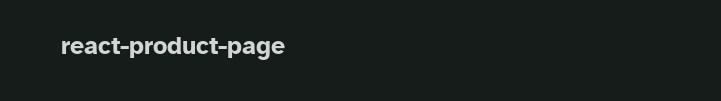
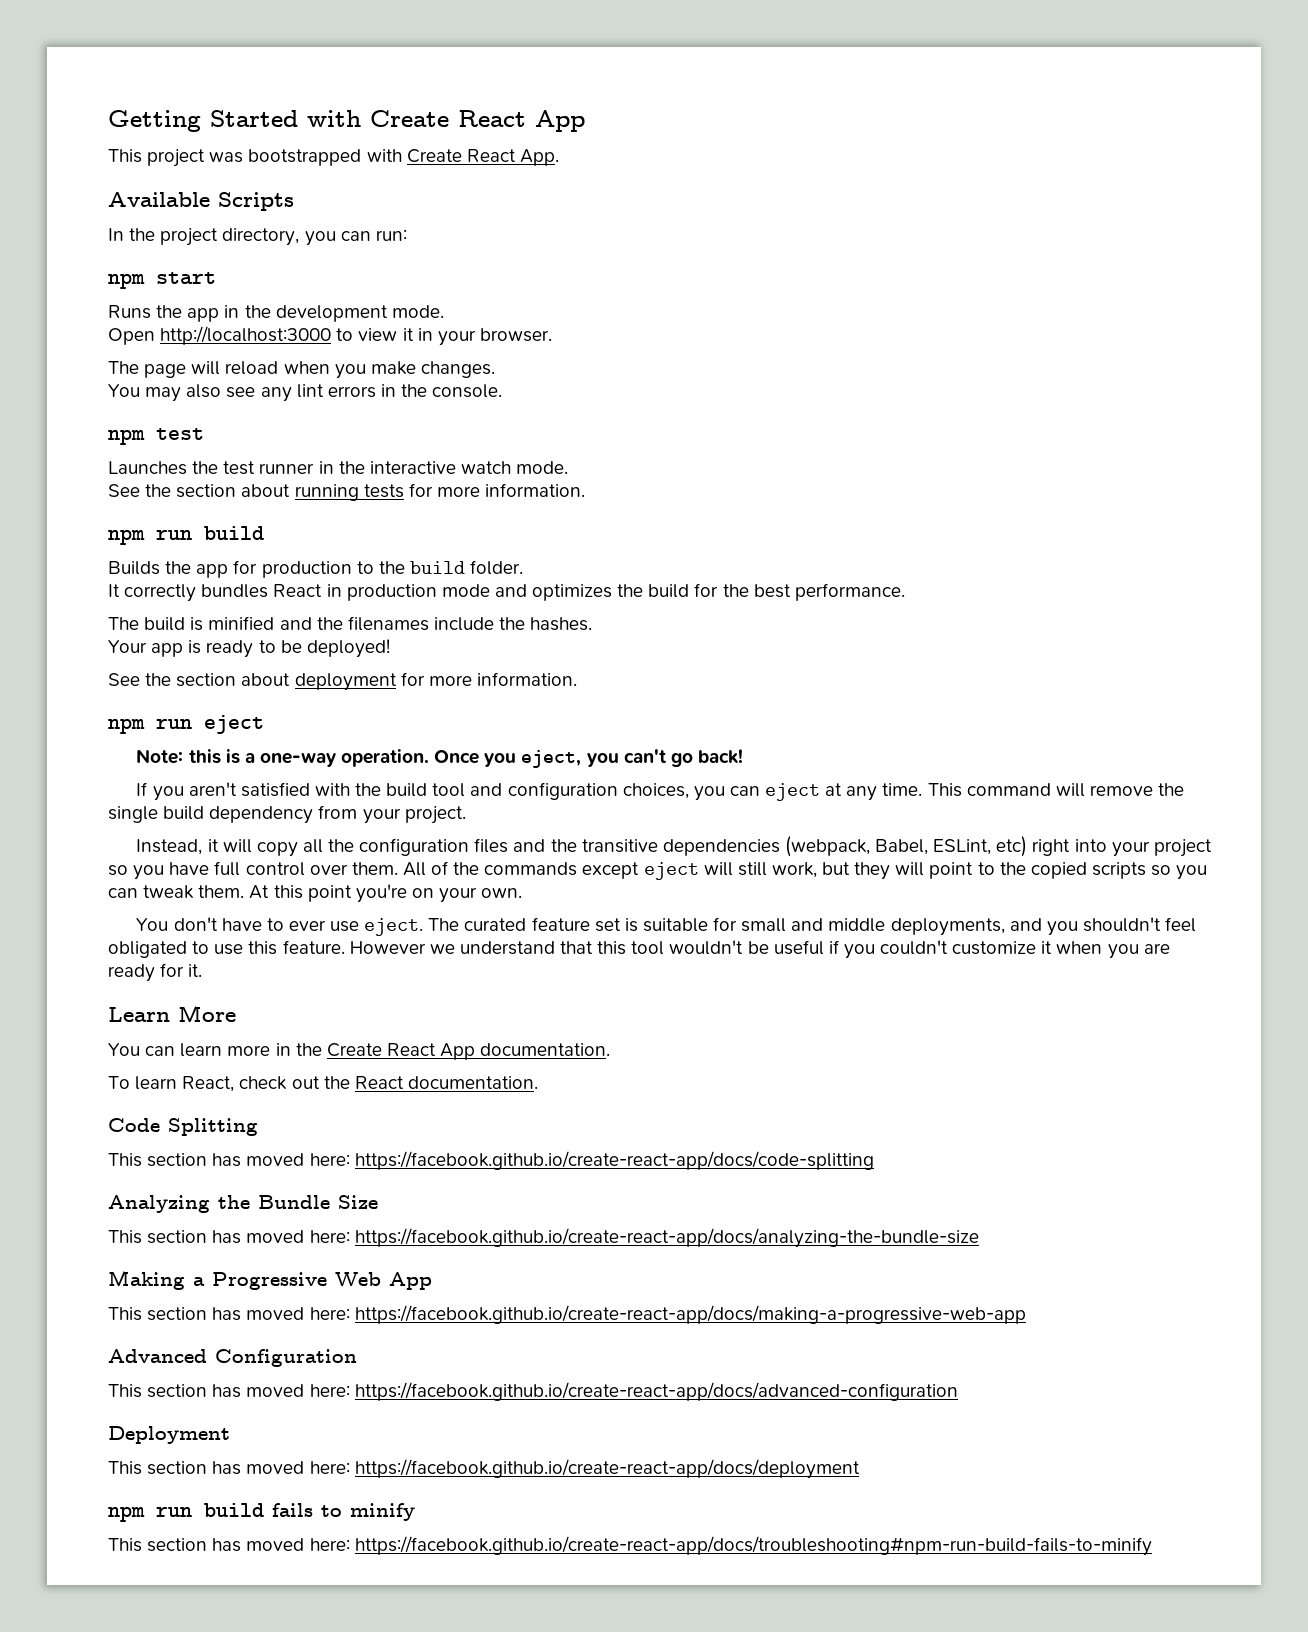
- react-product-page
+ Getting Started with Create React App
+ This project was bootstrapped with Create React App.
+ Available Scripts
+ In the project directory, you can run:
+ npm start
+ Runs the app in the development mode.
+ Open http://localhost:3000 to view it in your browser.
+ The page will reload when you make changes.
+ You may also see any lint errors in the console.
+ npm test
+ Launches the test runner in the interactive watch mode.
+ See the section about running tests for more information.
+ npm run build
+ Builds the app for production to the build folder.
+ It correctly bundles React in production mode and optimizes the build for the best performance.
+ The build is minified and the filenames include the hashes.
+ Your app is ready to be deployed!
+ See the section about deployment for more information.
+ npm run eject
+ Note: this is a one-way operation. Once you eject, you can't go back!
+ If you aren't satisfied with the build tool and configuration choices, you can eject at any time. This command will remove the single build dependency from your project.
+ Instead, it will copy all the configuration files and the transitive dependencies (webpack, Babel, ESLint, etc) right into your project so you have full control over them. All of the commands except eject will still work, but they will point to the copied scripts so you can tweak them. At this point you're on your own.
+ You don't have to ever use eject. The curated feature set is suitable for small and middle deployments, and you shouldn't feel obligated to use this feature. However we understand that this tool wouldn't be useful if you couldn't customize it when you are ready for it.
+ Learn More
+ You can learn more in the Create React App documentation.
+ To learn React, check out the React documentation.
+ Code Splitting
+ This section has moved here: https://facebook.github.io/create-react-app/docs/code-splitting
+ Analyzing the Bundle Size
+ This section has moved here: https://facebook.github.io/create-react-app/docs/analyzing-the-bundle-size
+ Making a Progressive Web App
+ This section has moved here: https://facebook.github.io/create-react-app/docs/making-a-progressive-web-app
+ Advanced Configuration
+ This section has moved here: https://facebook.github.io/create-react-app/docs/advanced-configuration
+ Deployment
+ This section has moved here: https://facebook.github.io/create-react-app/docs/deployment
+ npm run build fails to minify
+ This section has moved here: https://facebook.github.io/create-react-app/docs/troubleshooting#npm-run-build-fails-to-minify

